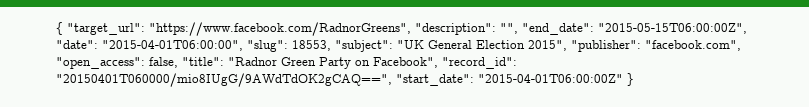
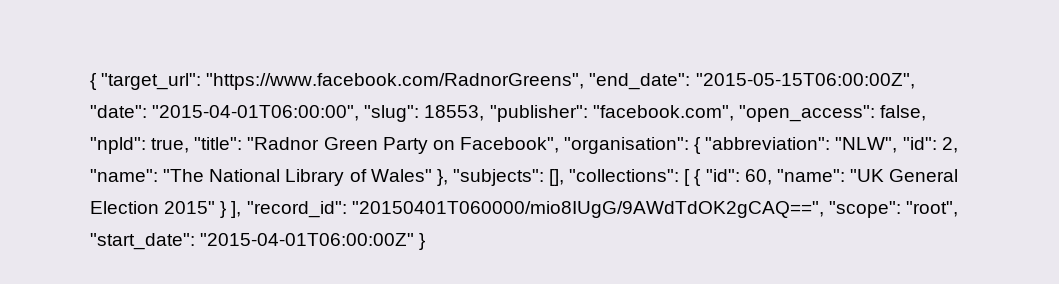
- { "target_url": "https://www.facebook.com/RadnorGreens", "description": "", "end_date": "2015-05-15T06:00:00Z", "date": "2015-04-01T06:00:00", "slug": 18553, "subject": "UK General Election 2015", "publisher": "facebook.com", "open_access": false, "title": "Radnor Green Party on Facebook", "record_id": "20150401T060000/mio8IUgG/9AWdTdOK2gCAQ==", "start_date": "2015-04-01T06:00:00Z" }
+ { "target_url": "https://www.facebook.com/RadnorGreens", "end_date": "2015-05-15T06:00:00Z", "date": "2015-04-01T06:00:00", "slug": 18553, "publisher": "facebook.com", "open_access": false, "npld": true, "title": "Radnor Green Party on Facebook", "organisation": { "abbreviation": "NLW", "id": 2, "name": "The National Library of Wales" }, "subjects": [], "collections": [ { "id": 60, "name": "UK General Election 2015" } ], "record_id": "20150401T060000/mio8IUgG/9AWdTdOK2gCAQ==", "scope": "root", "start_date": "2015-04-01T06:00:00Z" }

